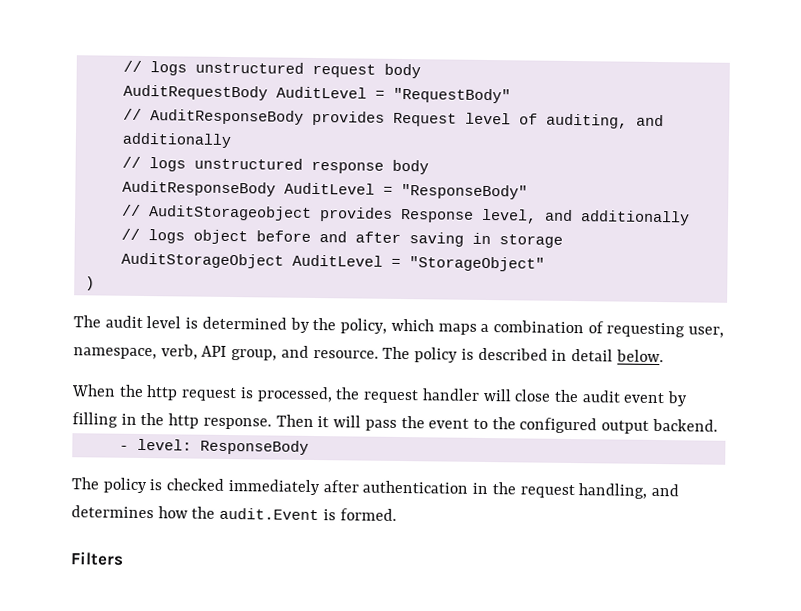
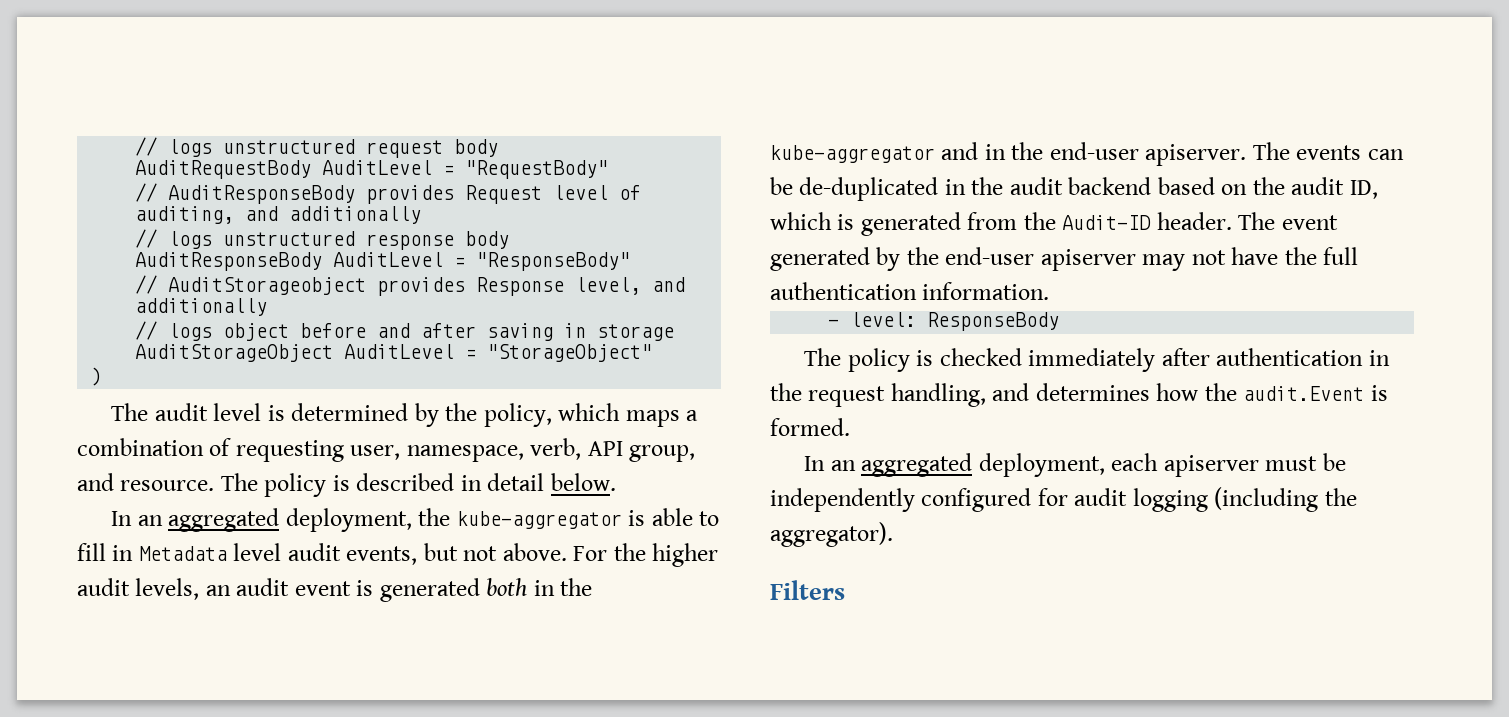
- When the http request is processed, the request handler will close the audit event by filling in the http response. Then it will pass the event to the configured output backend.
+ In an aggregated deployment, the kube-aggregator is able to fill in Metadata level audit events, but not above. For the higher audit levels, an audit event is generated both in the kube-aggregator and in the end-user apiserver. The events can be de-duplicated in the audit backend based on the audit ID, which is generated from the Audit-ID header. The event generated by the end-user apiserver may not have the full authentication information.
+ In an aggregated deployment, each apiserver must be independently configured for audit logging (including the aggregator).

